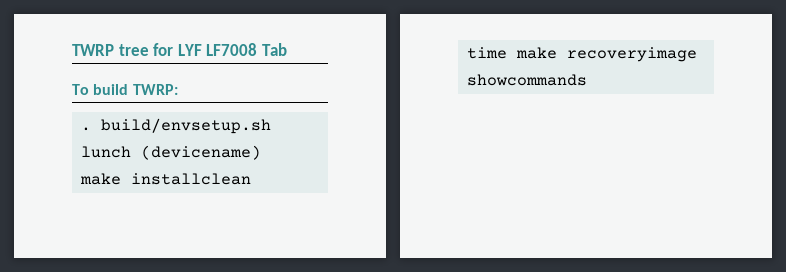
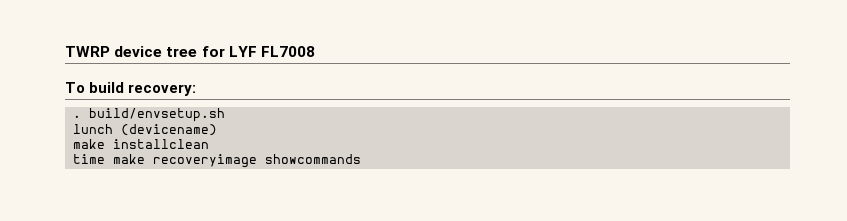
- TWRP tree for LYF LF7008 Tab
+ TWRP device tree for LYF FL7008
- To build TWRP:
+ To build recovery:

